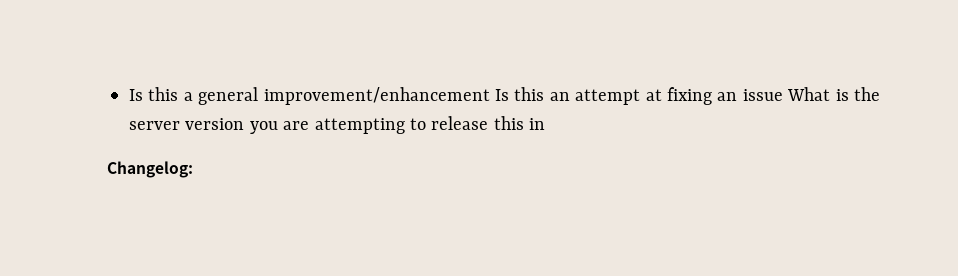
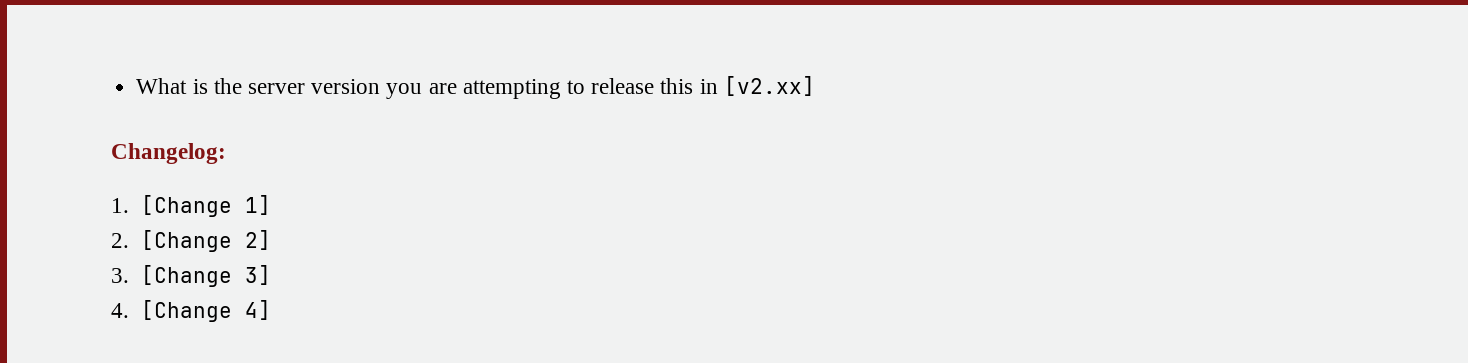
- Is this a general improvement/enhancement Is this an attempt at fixing an issue What is the server version you are attempting to release this in
+ What is the server version you are attempting to release this in [v2.xx]
+ 1. [Change 1]
+ 2. [Change 2]
+ 3. [Change 3]
+ 4. [Change 4]

